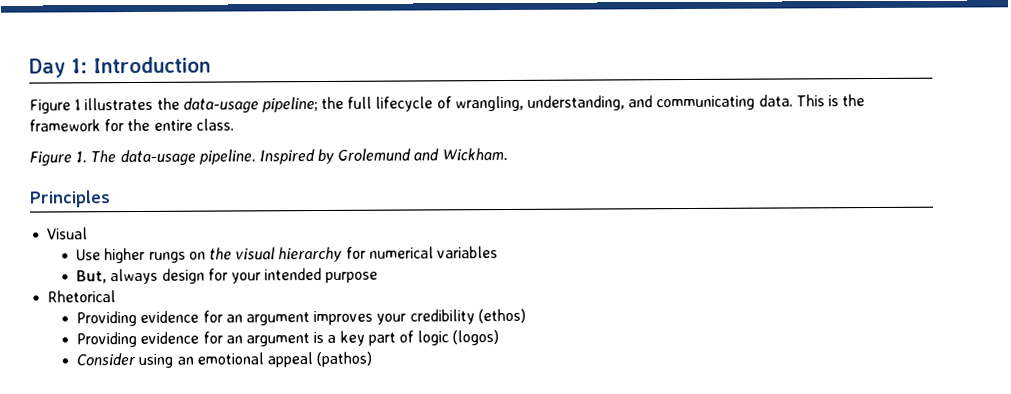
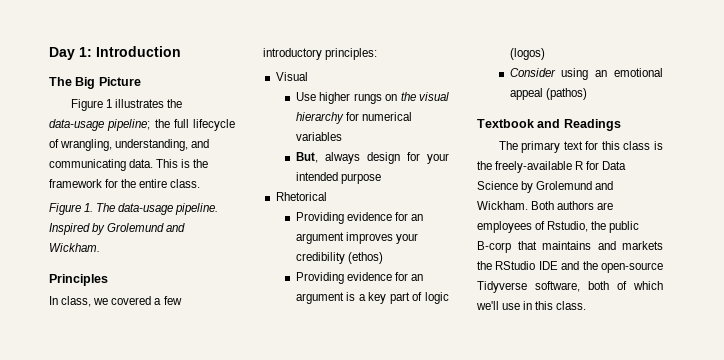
+ The Big Picture
+ In class, we covered a few introductory principles:
+ Textbook and Readings
+ The primary text for this class is the freely-available R for Data Science by Grolemund and Wickham. Both authors are employees of Rstudio, the public B-corp that maintains and markets the RStudio IDE and the open-source Tidyverse software, both of which we'll use in this class.

